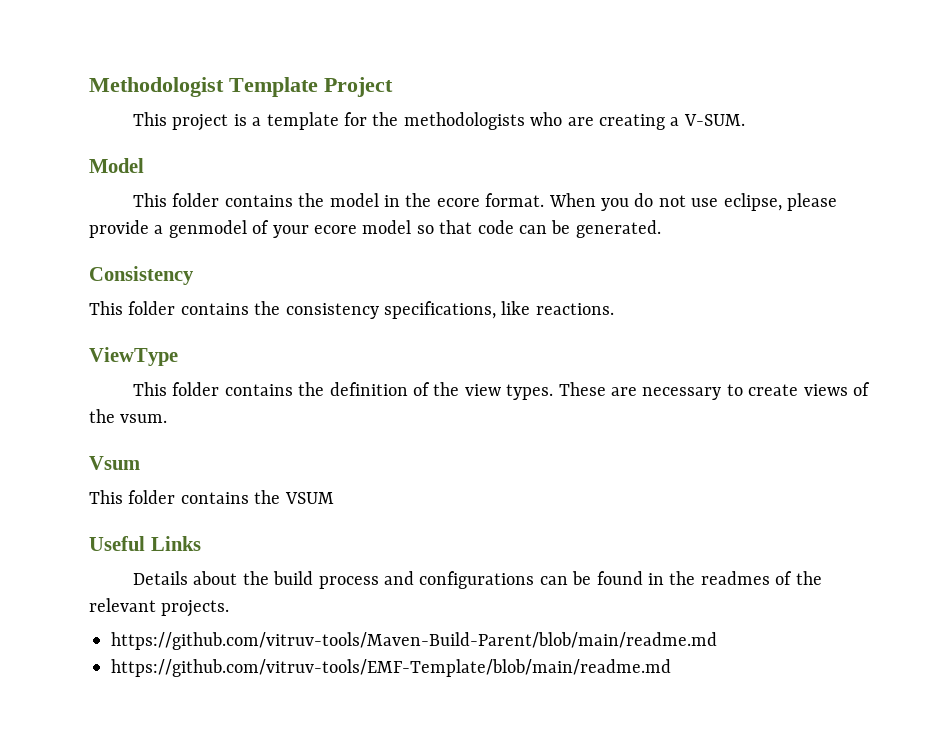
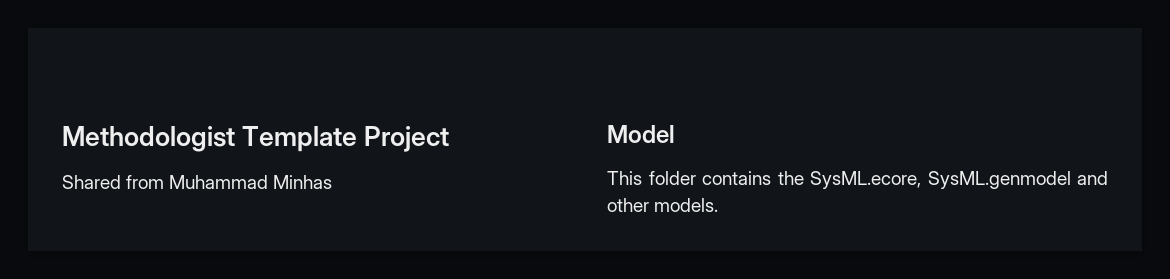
- This project is a template for the methodologists who are creating a V-SUM.
+ Shared from Muhammad Minhas
- This folder contains the model in the ecore format. When you do not use eclipse, please provide a genmodel of your ecore model so that code can be generated.
- Consistency
- This folder contains the consistency specifications, like reactions.
- ViewType
- This folder contains the definition of the view types. These are necessary to create views of the vsum.
- Vsum
- This folder contains the VSUM
- Useful Links
- Details about the build process and configurations can be found in the readmes of the relevant projects.
- https://github.com/vitruv-tools/Maven-Build-Parent/blob/main/readme.md
- https://github.com/vitruv-tools/EMF-Template/blob/main/readme.md
+ This folder contains the SysML.ecore, SysML.genmodel and other models.

